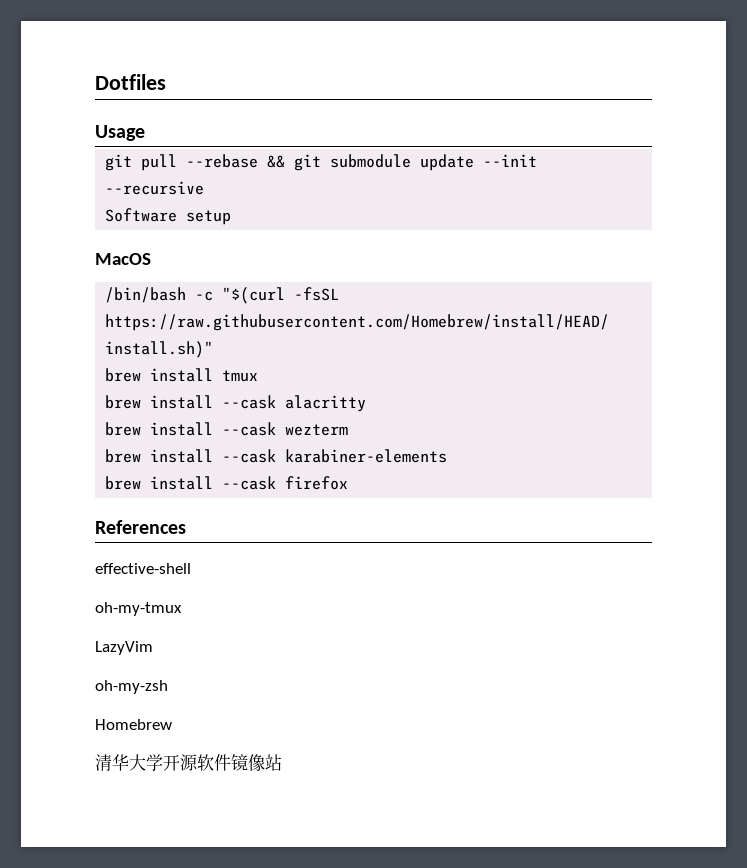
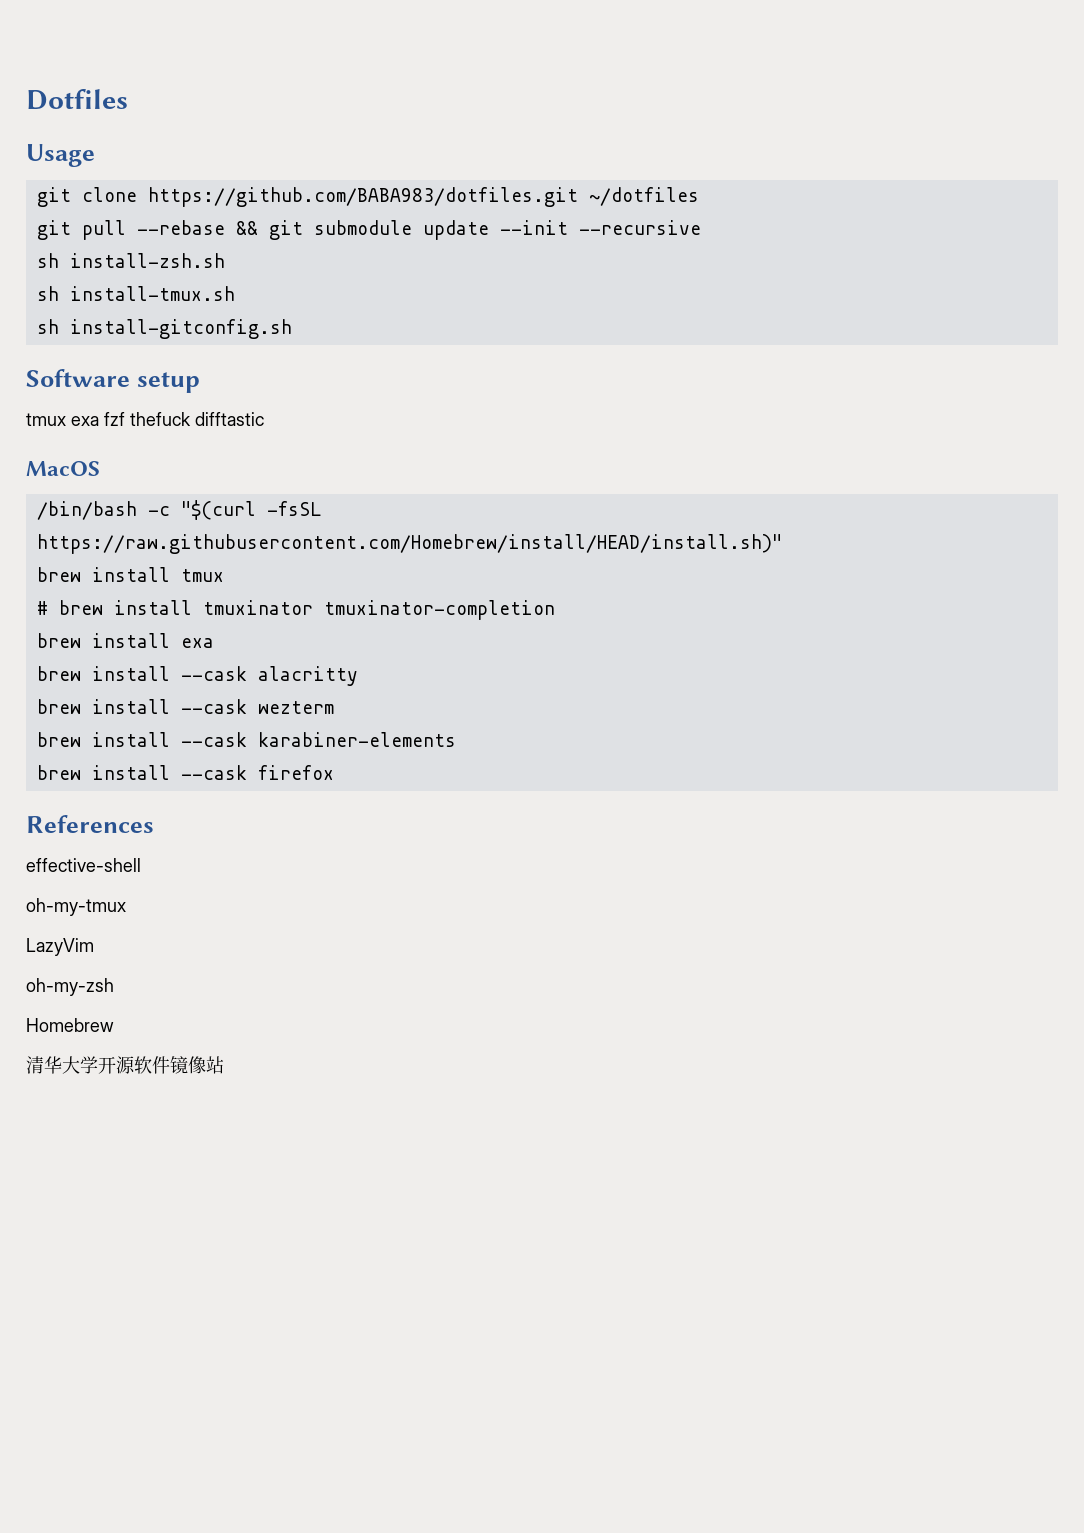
+ git clone https://github.com/BABA983/dotfiles.git ~/dotfiles
+ sh install-zsh.sh
+ sh install-tmux.sh
+ sh install-gitconfig.sh
  Software setup
+ tmux exa fzf thefuck difftastic
+ # brew install tmuxinator tmuxinator-completion
+ brew install exa

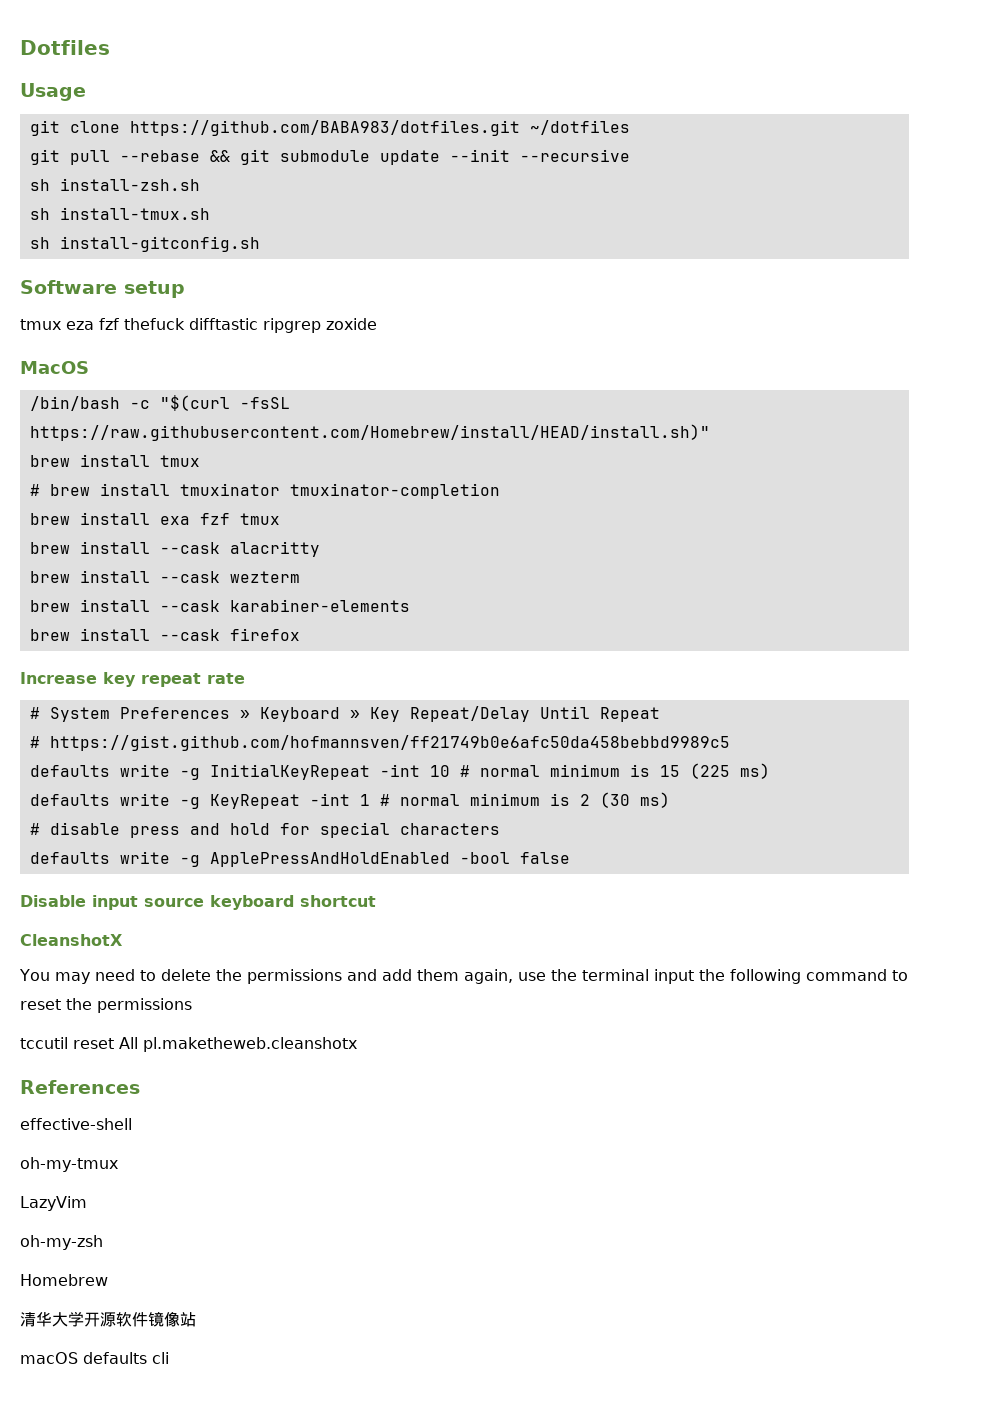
- tmux exa fzf thefuck difftastic
+ tmux eza fzf thefuck difftastic ripgrep zoxide
- brew install exa
+ brew install exa fzf tmux
+ Increase key repeat rate
+ # System Preferences » Keyboard » Key Repeat/Delay Until Repeat
+ # https://gist.github.com/hofmannsven/ff21749b0e6afc50da458bebbd9989c5
+ defaults write -g InitialKeyRepeat -int 10 # normal minimum is 15 (225 ms)
+ defaults write -g KeyRepeat -int 1 # normal minimum is 2 (30 ms)
+ # disable press and hold for special characters
+ defaults write -g ApplePressAndHoldEnabled -bool false
+ Disable input source keyboard shortcut
+ CleanshotX
+ You may need to delete the permissions and add them again, use the terminal input the following command to reset the permissions
+ tccutil reset All pl.maketheweb.cleanshotx
+ macOS defaults cli

